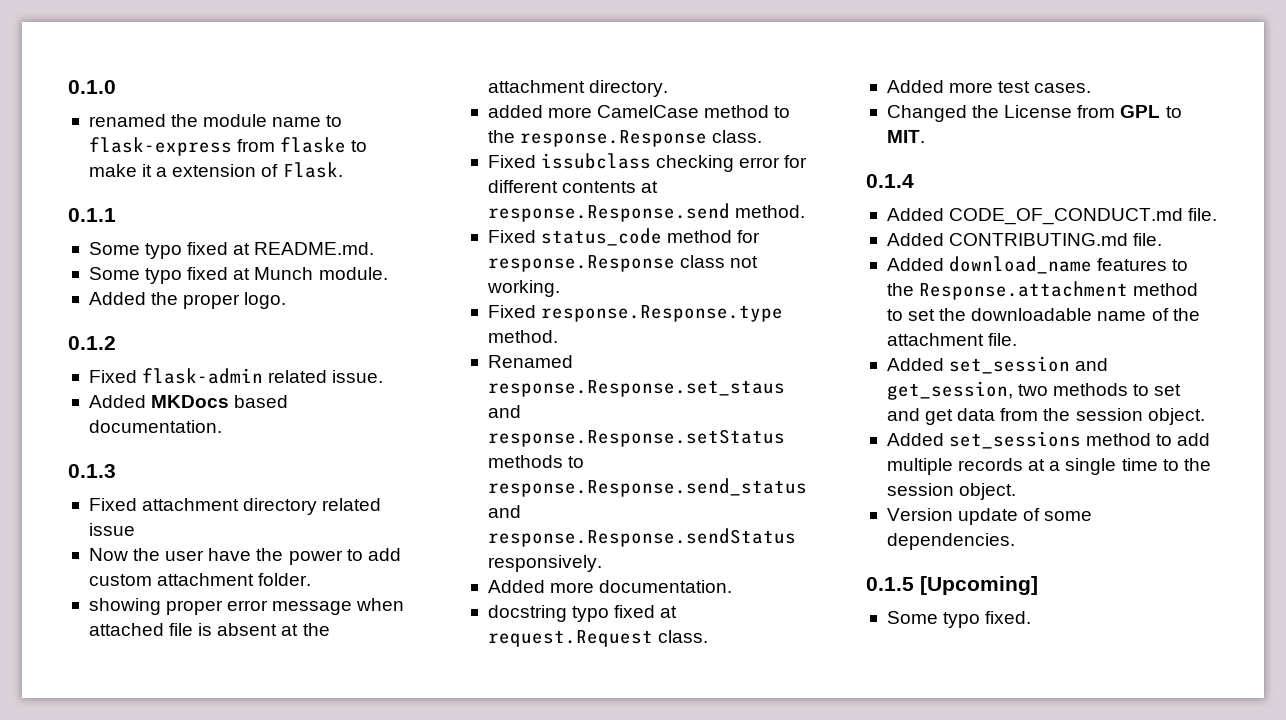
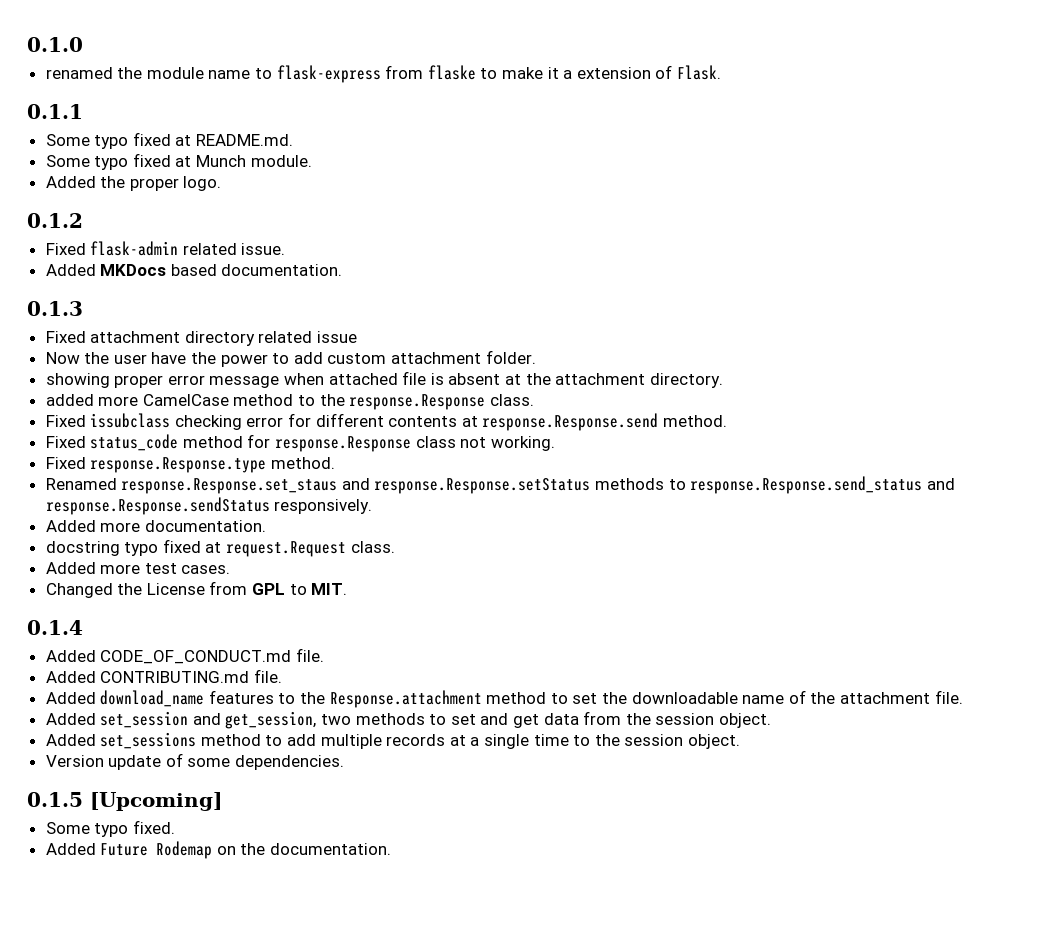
+ Added Future Rodemap on the documentation.

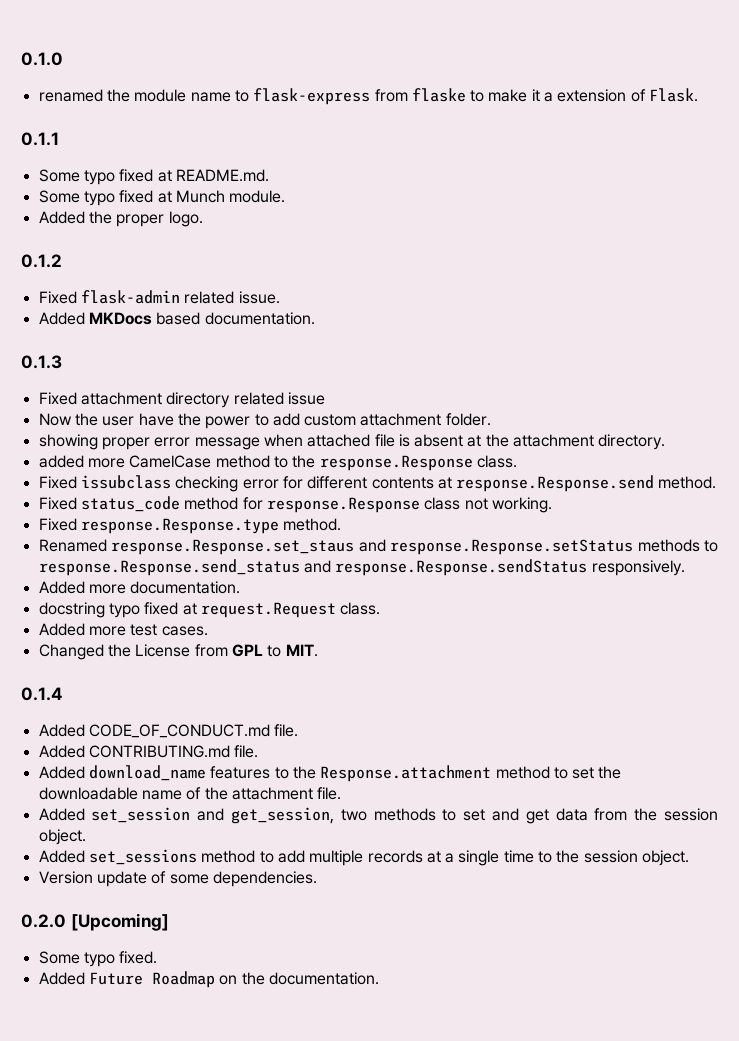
- 0.1.5 [Upcoming]
+ 0.2.0 [Upcoming]
- Added Future Rodemap on the documentation.
+ Added Future Roadmap on the documentation.

